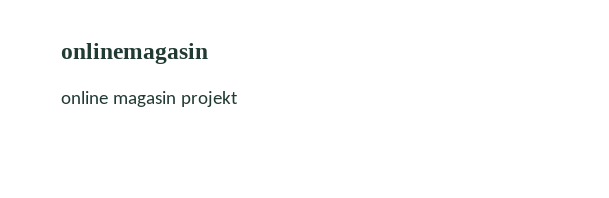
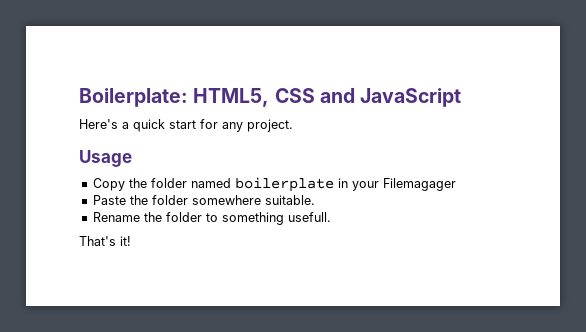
- onlinemagasin
- online magasin projekt
+ Boilerplate: HTML5, CSS and JavaScript
+ Here's a quick start for any project.
+ Usage
+ Copy the folder named boilerplate in your Filemagager
+ Paste the folder somewhere suitable.
+ Rename the folder to something usefull.
+ That's it!

